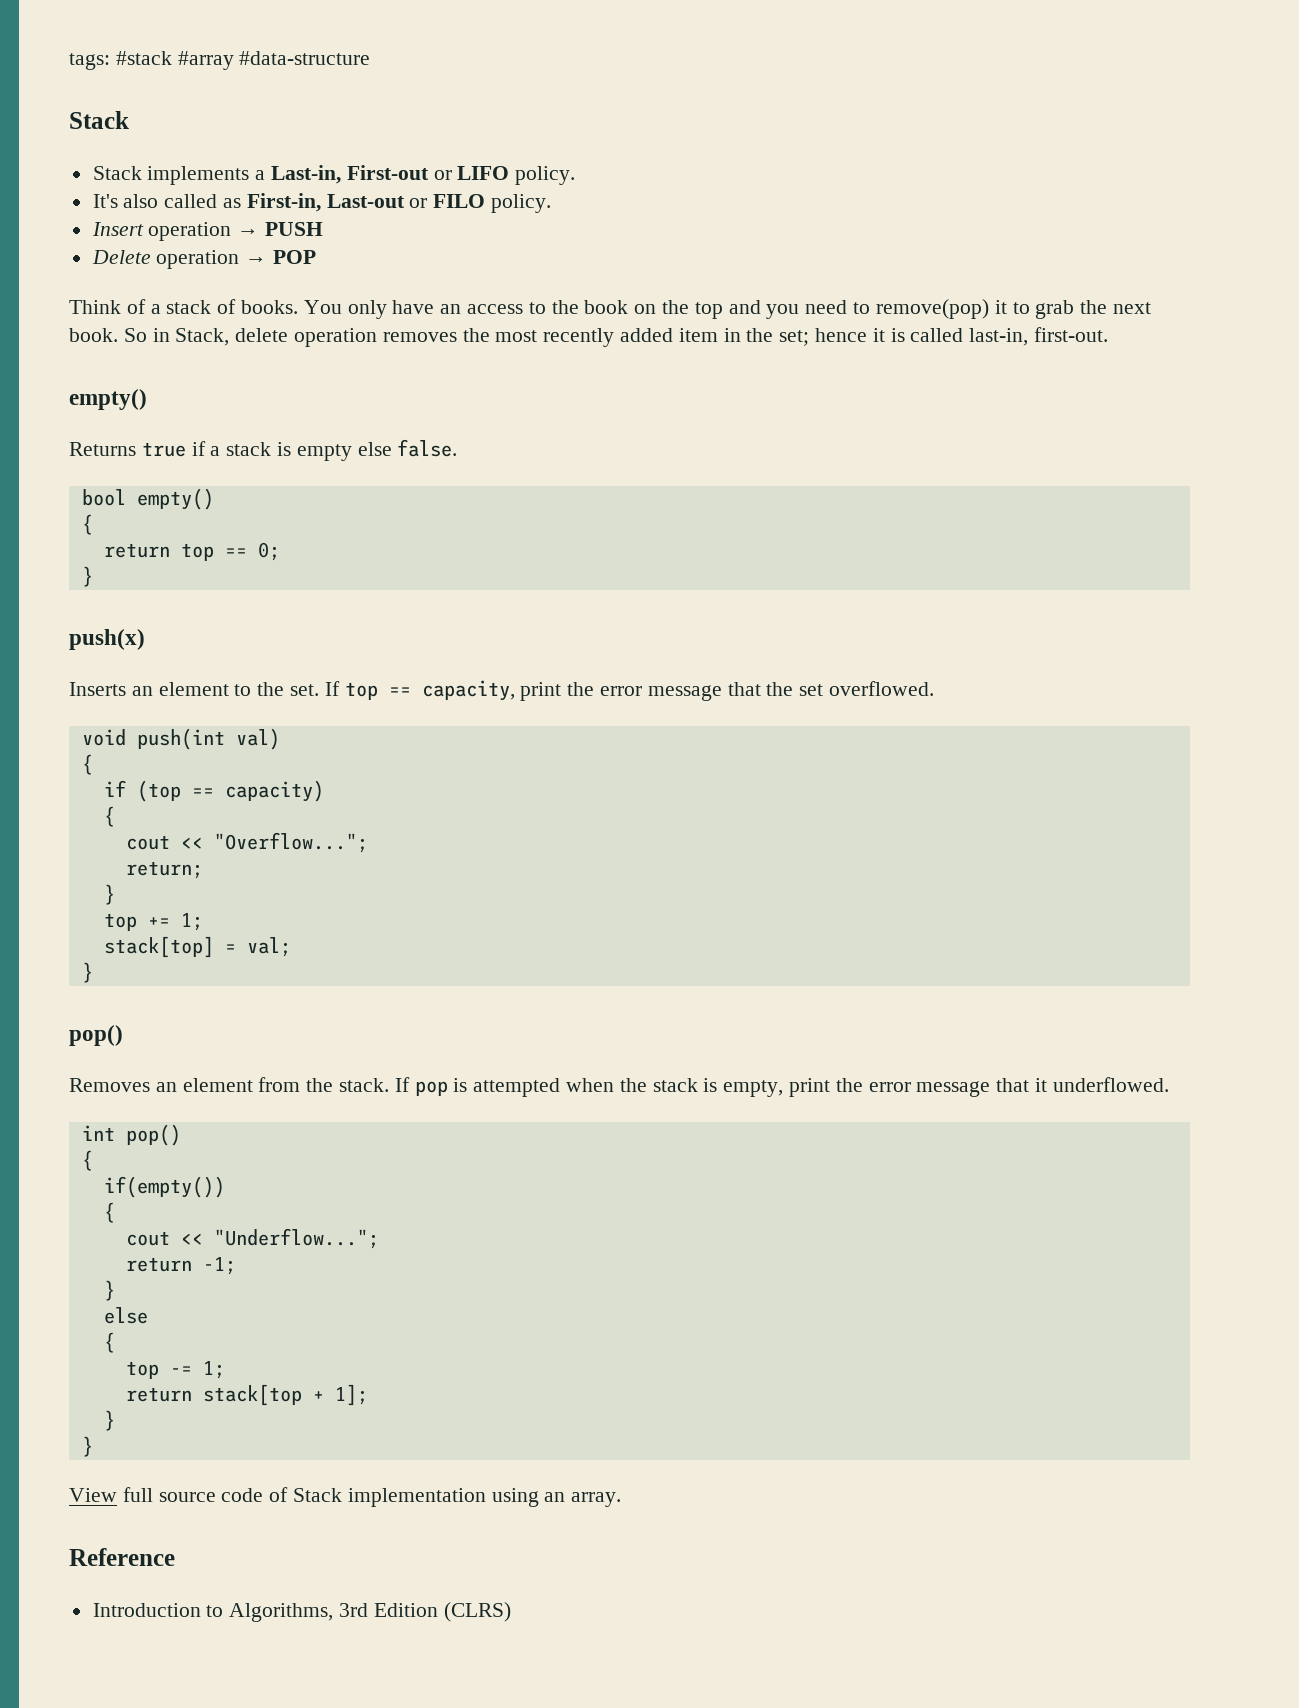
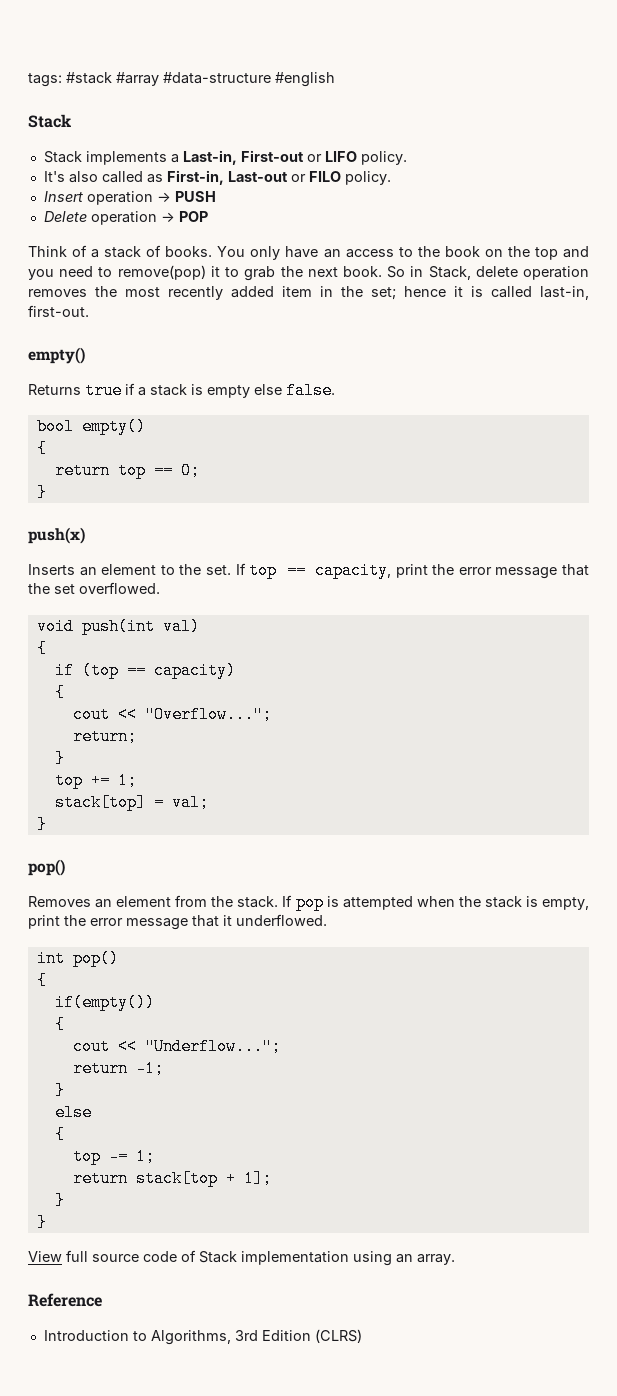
- tags: #stack #array #data-structure
+ tags: #stack #array #data-structure #english

